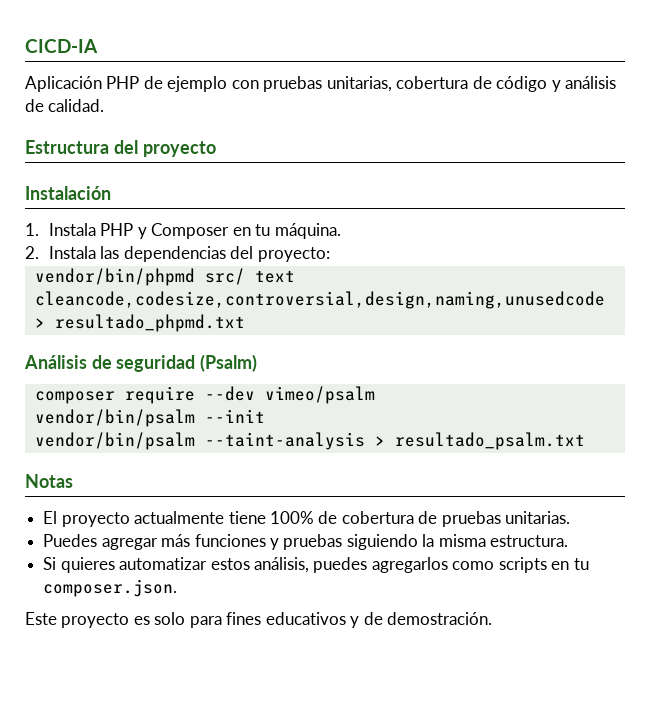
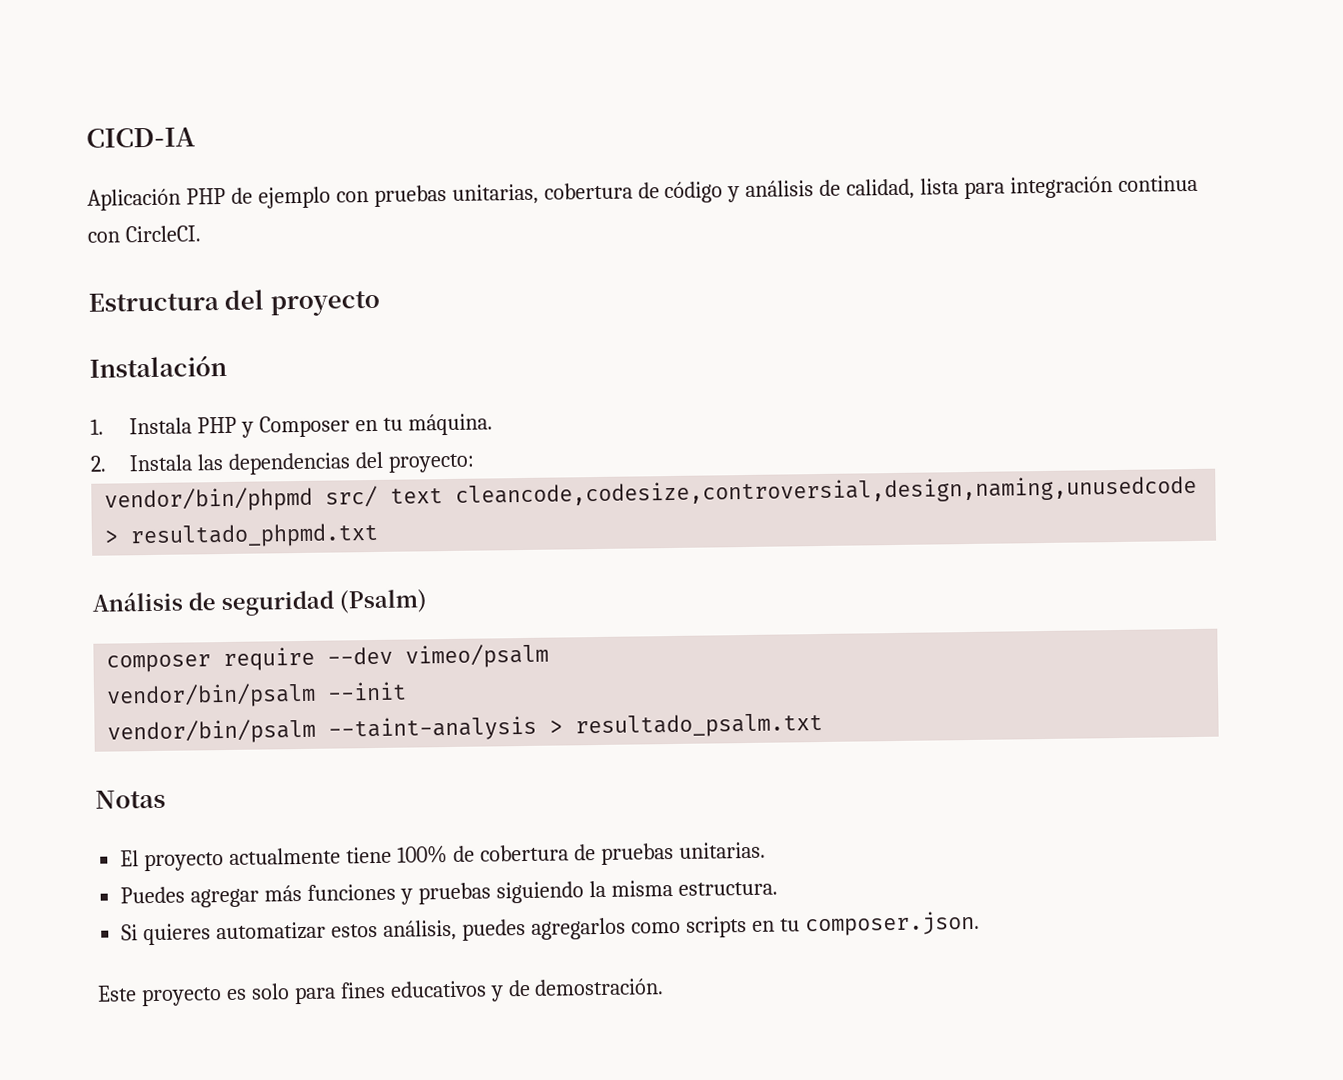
- Aplicación PHP de ejemplo con pruebas unitarias, cobertura de código y análisis de calidad.
+ Aplicación PHP de ejemplo con pruebas unitarias, cobertura de código y análisis de calidad, lista para integración continua con CircleCI.

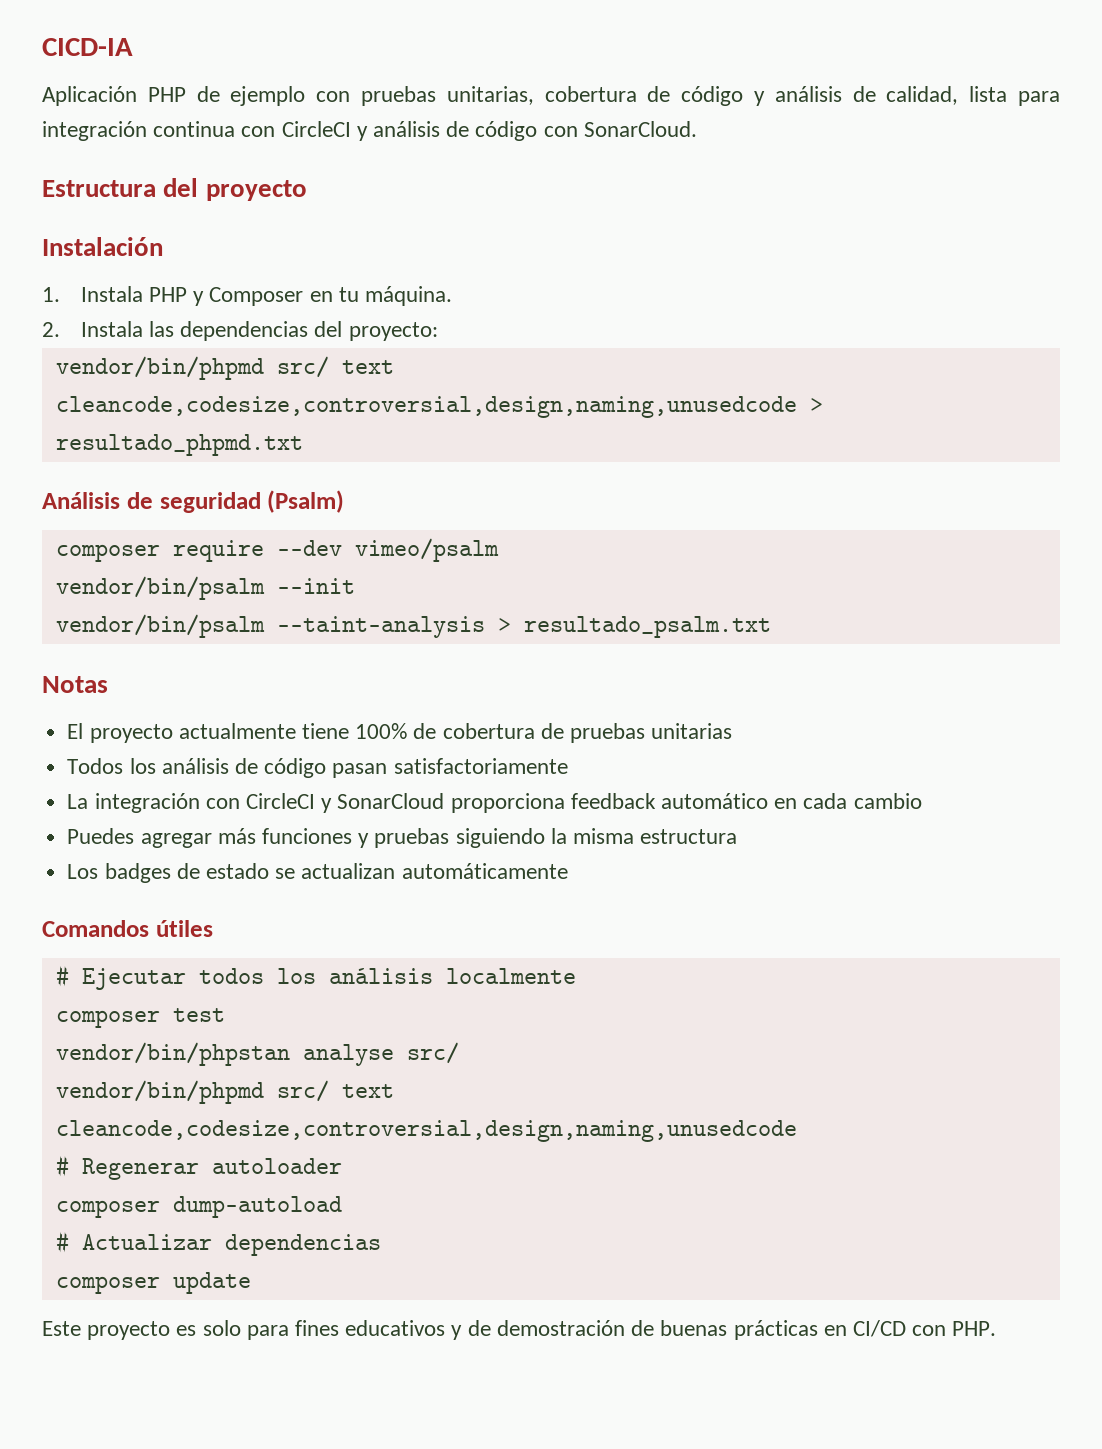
- Aplicación PHP de ejemplo con pruebas unitarias, cobertura de código y análisis de calidad, lista para integración continua con CircleCI.
+ Aplicación PHP de ejemplo con pruebas unitarias, cobertura de código y análisis de calidad, lista para integración continua con CircleCI y análisis de código con SonarCloud.
- El proyecto actualmente tiene 100% de cobertura de pruebas unitarias.
+ El proyecto actualmente tiene 100% de cobertura de pruebas unitarias
+ Todos los análisis de código pasan satisfactoriamente
+ La integración con CircleCI y SonarCloud proporciona feedback automático en cada cambio
- Puedes agregar más funciones y pruebas siguiendo la misma estructura.
- Si quieres automatizar estos análisis, puedes agregarlos como scripts en tu composer.json.
+ Puedes agregar más funciones y pruebas siguiendo la misma estructura
+ Los badges de estado se actualizan automáticamente
+ Comandos útiles
+ # Ejecutar todos los análisis localmente
+ composer test
+ vendor/bin/phpstan analyse src/
+ vendor/bin/phpmd src/ text cleancode,codesize,controversial,design,naming,unusedcode
+ # Regenerar autoloader
+ composer dump-autoload
+ # Actualizar dependencias
+ composer update
- Este proyecto es solo para fines educativos y de demostración.
+ Este proyecto es solo para fines educativos y de demostración de buenas prácticas en CI/CD con PHP.

